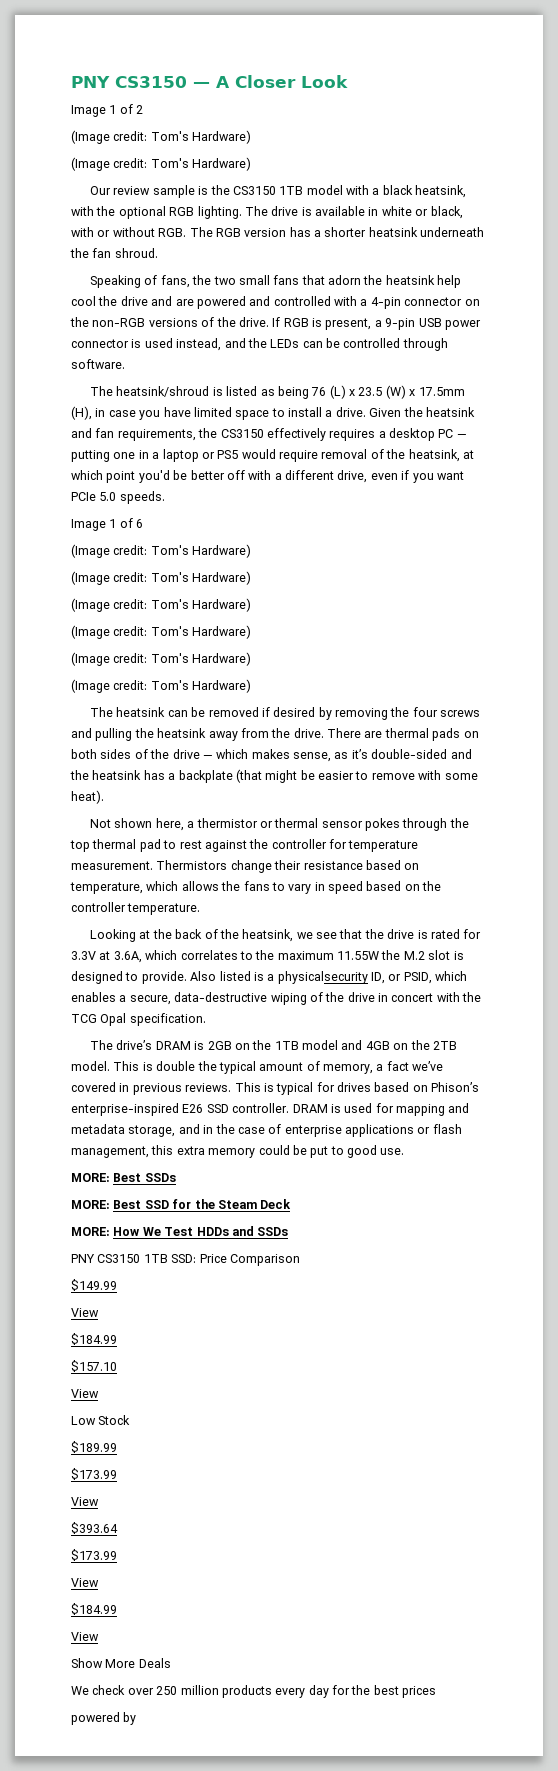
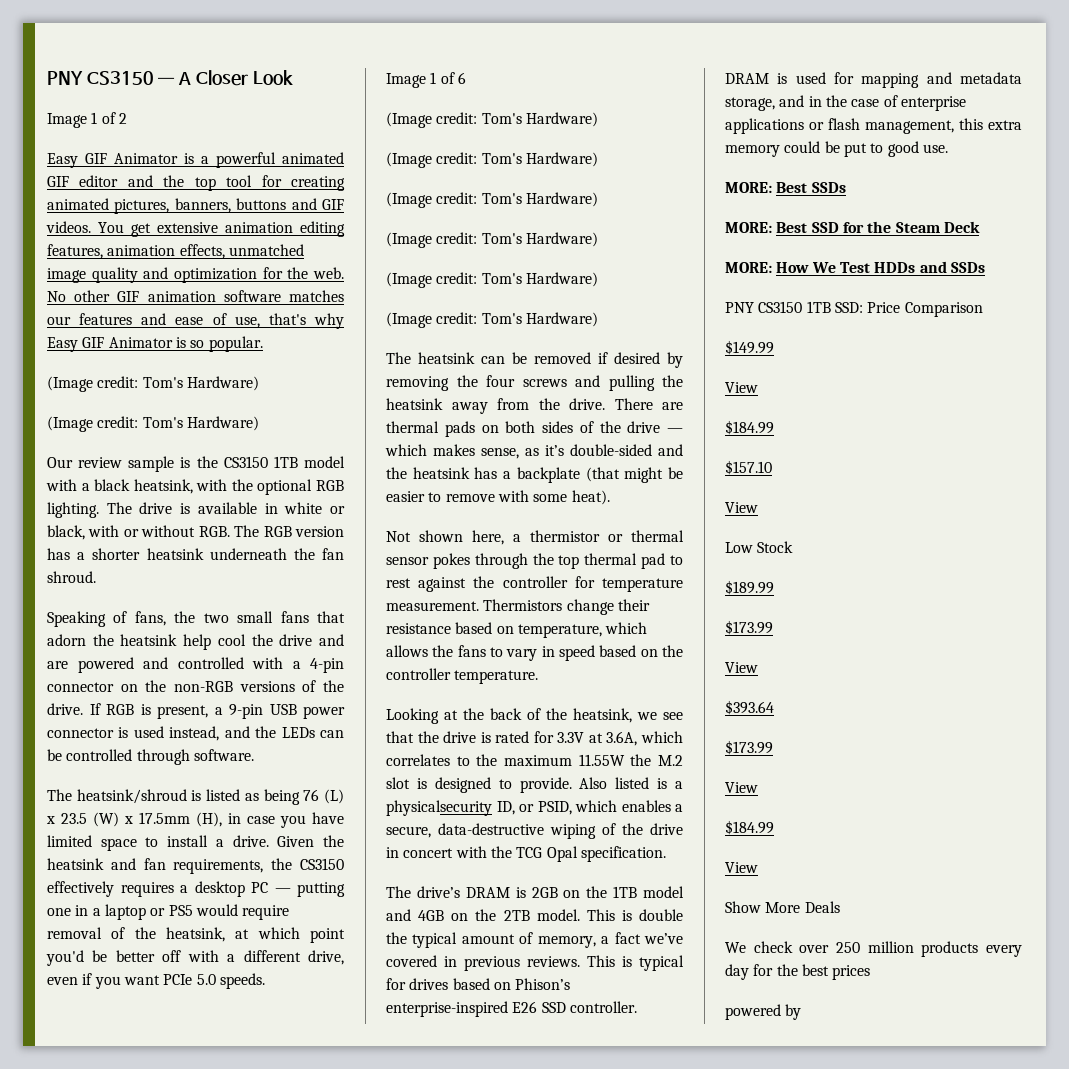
+ Easy GIF Animator is a powerful animated GIF editor and the top tool for creating animated pictures, banners, buttons and GIF videos. You get extensive animation editing features, animation effects, unmatched image quality and optimization for the web. No other GIF animation software matches our features and ease of use, that's why Easy GIF Animator is so popular.

